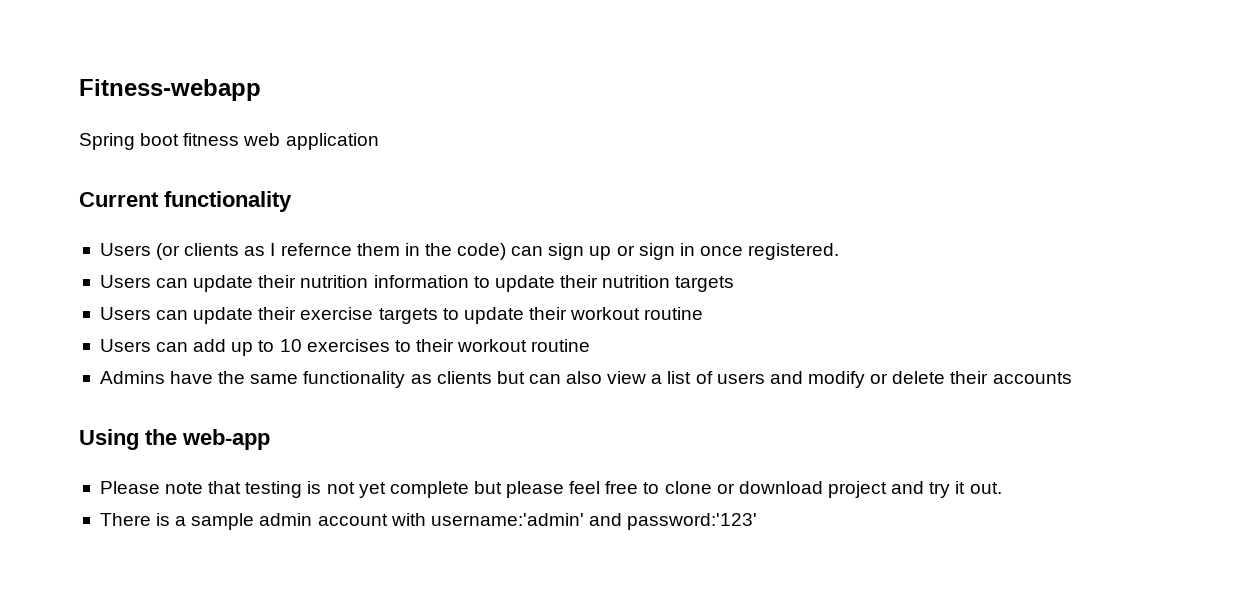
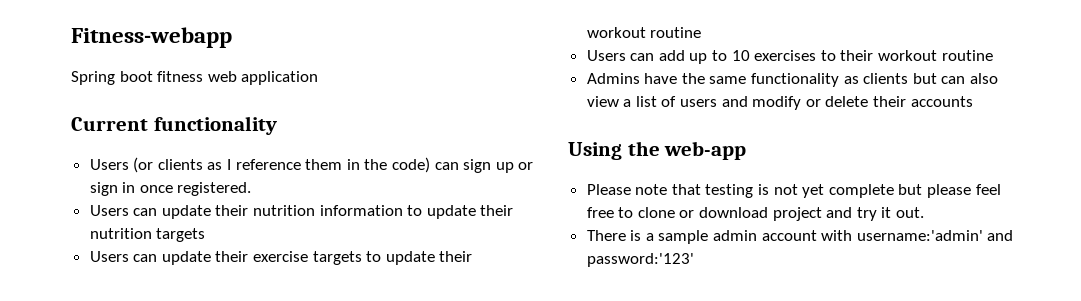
- Users (or clients as I refernce them in the code) can sign up or sign in once registered.
+ Users (or clients as I reference them in the code) can sign up or sign in once registered.

